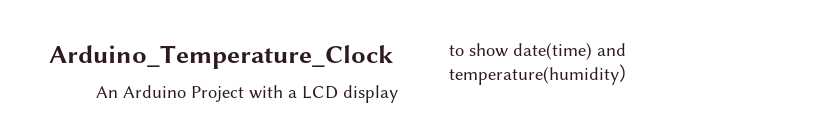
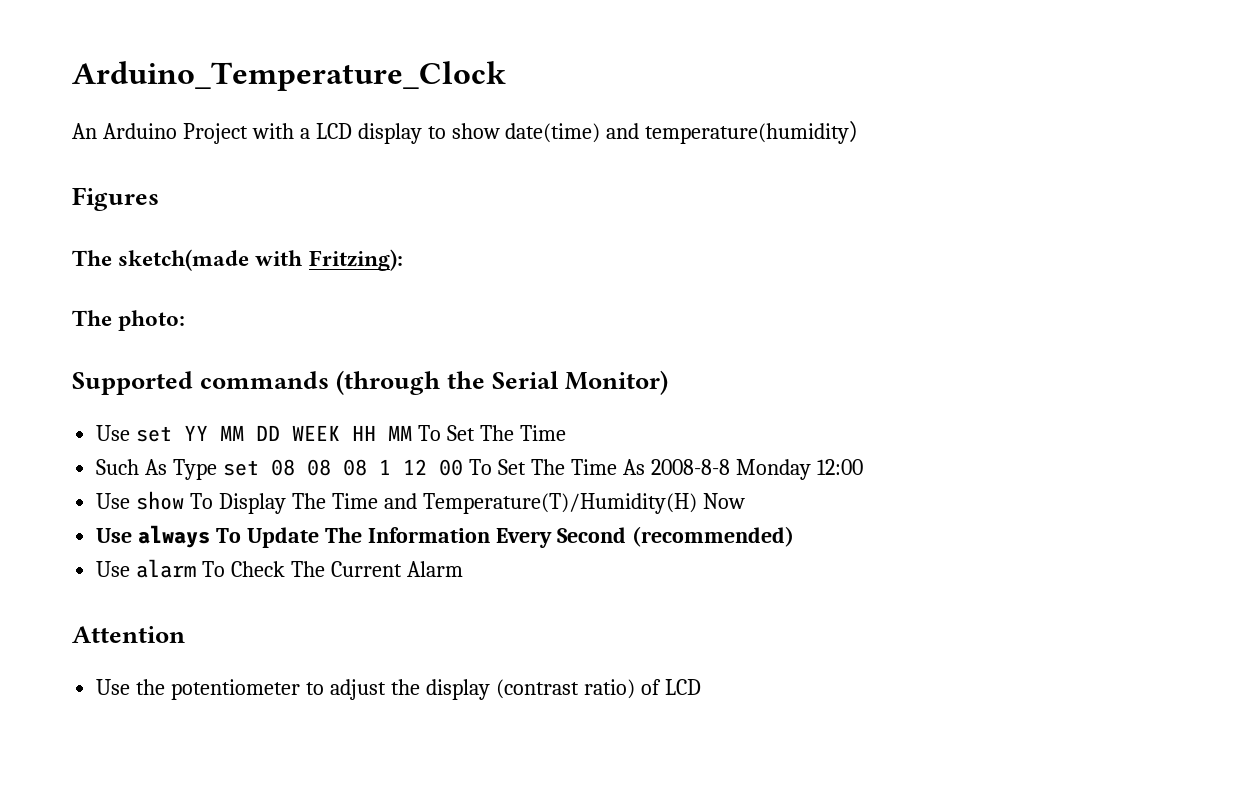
+ Figures
+ The sketch(made with Fritzing):
+ The photo:
+ Supported commands (through the Serial Monitor)
+ Use set YY MM DD WEEK HH MM To Set The Time
+ Such As Type set 08 08 08 1 12 00 To Set The Time As 2008-8-8 Monday 12:00
+ Use show To Display The Time and Temperature(T)/Humidity(H) Now
+ Use always To Update The Information Every Second (recommended)
+ Use alarm To Check The Current Alarm
+ Attention
+ Use the potentiometer to adjust the display (contrast ratio) of LCD

